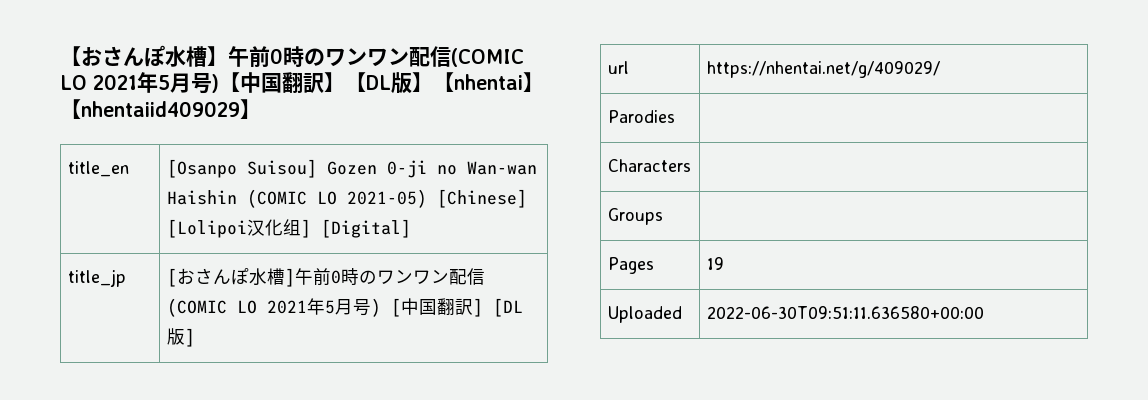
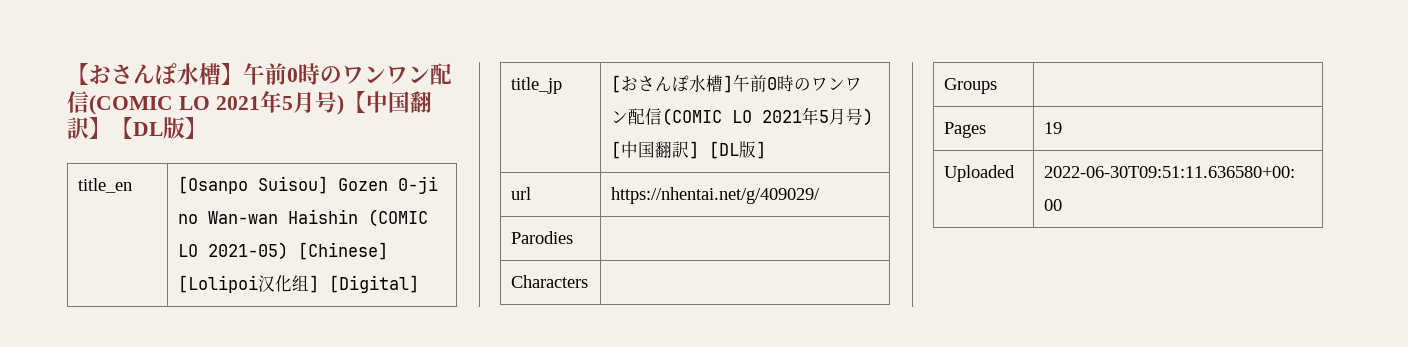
- 【おさんぽ水槽】午前0時のワンワン配信(COMIC LO 2021年5月号)【中国翻訳】【DL版】【nhentai】【nhentaiid409029】
+ 【おさんぽ水槽】午前0時のワンワン配信(COMIC LO 2021年5月号)【中国翻訳】【DL版】

